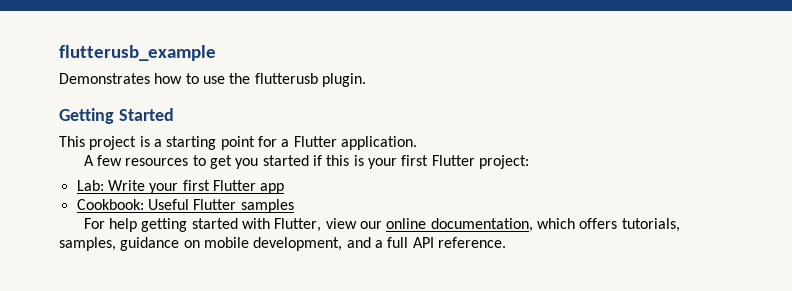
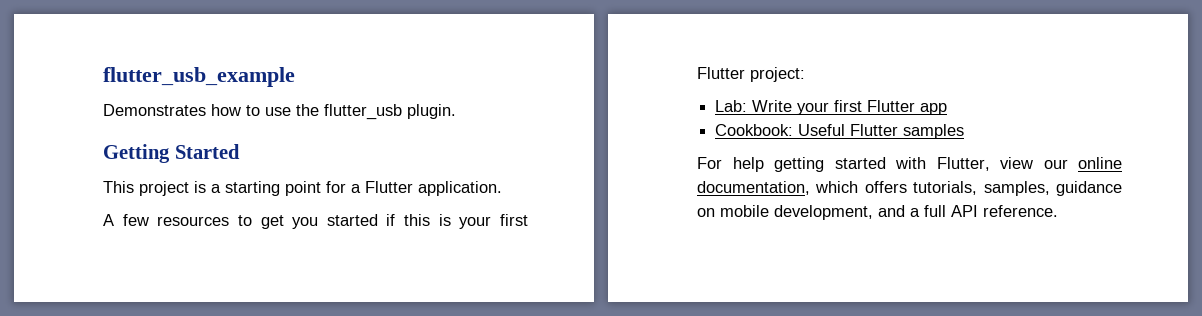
- flutterusb_example
+ flutter_usb_example
- Demonstrates how to use the flutterusb plugin.
+ Demonstrates how to use the flutter_usb plugin.

